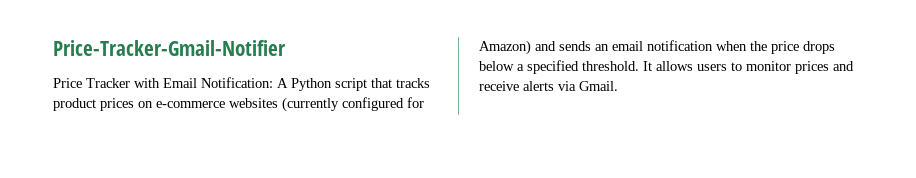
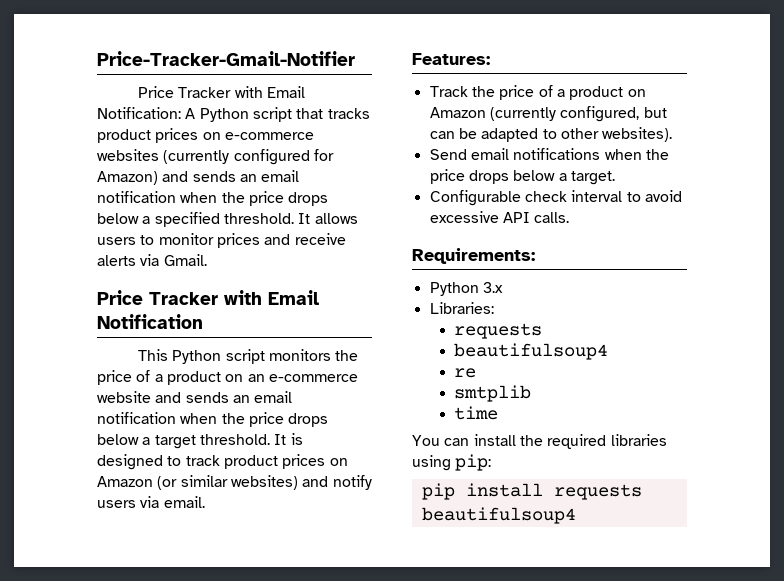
+ Price Tracker with Email Notification
+ This Python script monitors the price of a product on an e-commerce website and sends an email notification when the price drops below a target threshold. It is designed to track product prices on Amazon (or similar websites) and notify users via email.
+ Features:
+ Track the price of a product on Amazon (currently configured, but can be adapted to other websites).
+ Send email notifications when the price drops below a target.
+ Configurable check interval to avoid excessive API calls.
+ Requirements:
+ Python 3.x
+ Libraries:
+ requests
+ beautifulsoup4
+ re
+ smtplib
+ time
+ You can install the required libraries using pip:
+ pip install requests beautifulsoup4

